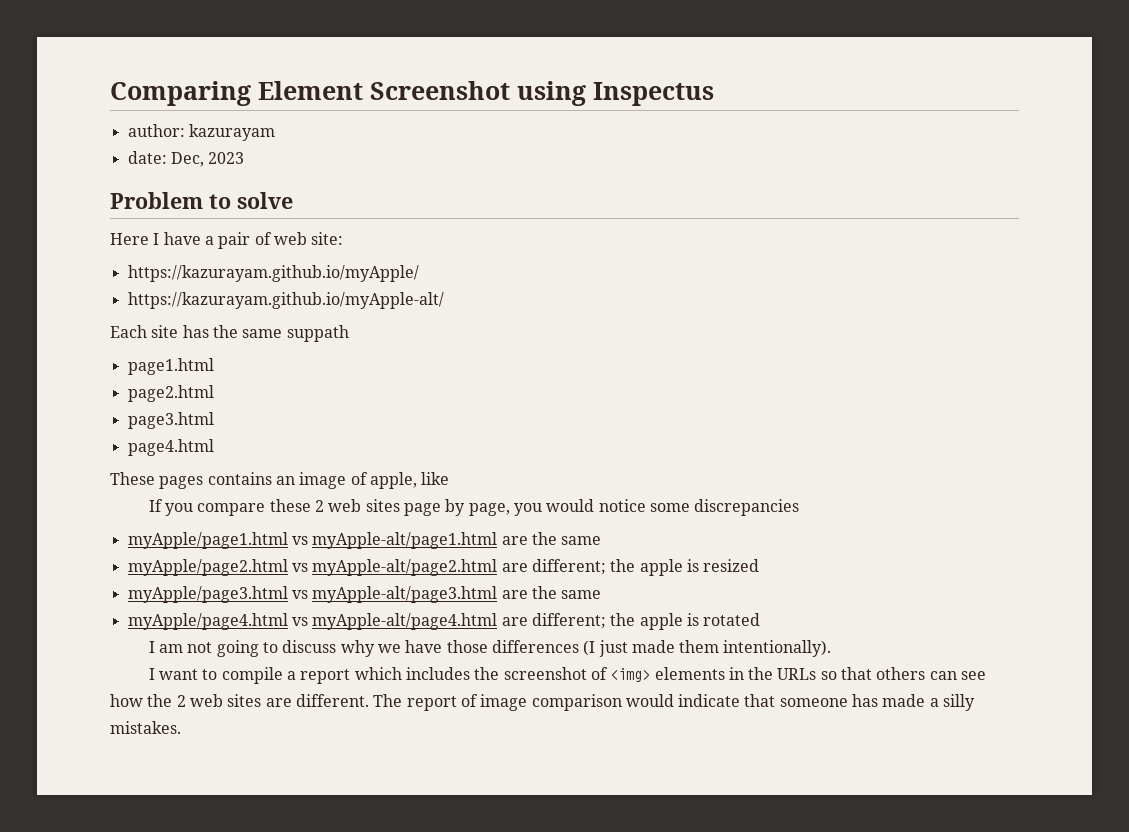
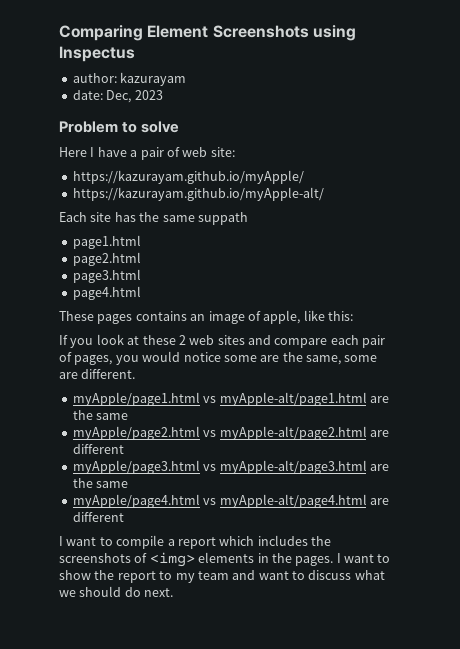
- Comparing Element Screenshot using Inspectus
+ Comparing Element Screenshots using Inspectus
- These pages contains an image of apple, like
+ These pages contains an image of apple, like this:
- If you compare these 2 web sites page by page, you would notice some discrepancies
+ If you look at these 2 web sites and compare each pair of pages, you would notice some are the same, some are different.
- myApple/page2.html vs myApple-alt/page2.html are different; the apple is resized
+ myApple/page2.html vs myApple-alt/page2.html are different
- myApple/page4.html vs myApple-alt/page4.html are different; the apple is rotated
- I am not going to discuss why we have those differences (I just made them intentionally).
+ myApple/page4.html vs myApple-alt/page4.html are different
- I want to compile a report which includes the screenshot of <img> elements in the URLs so that others can see how the 2 web sites are different. The report of image comparison would indicate that someone has made a silly mistakes.
+ I want to compile a report which includes the screenshots of <img> elements in the pages. I want to show the report to my team and want to discuss what we should do next.

